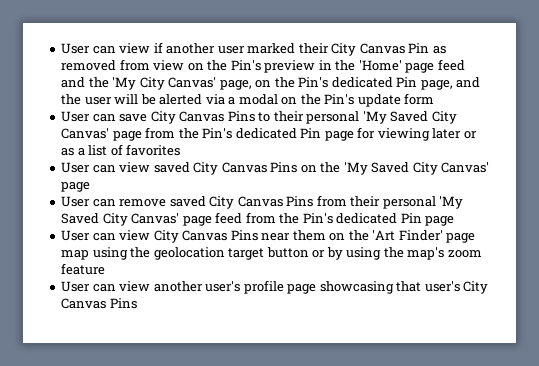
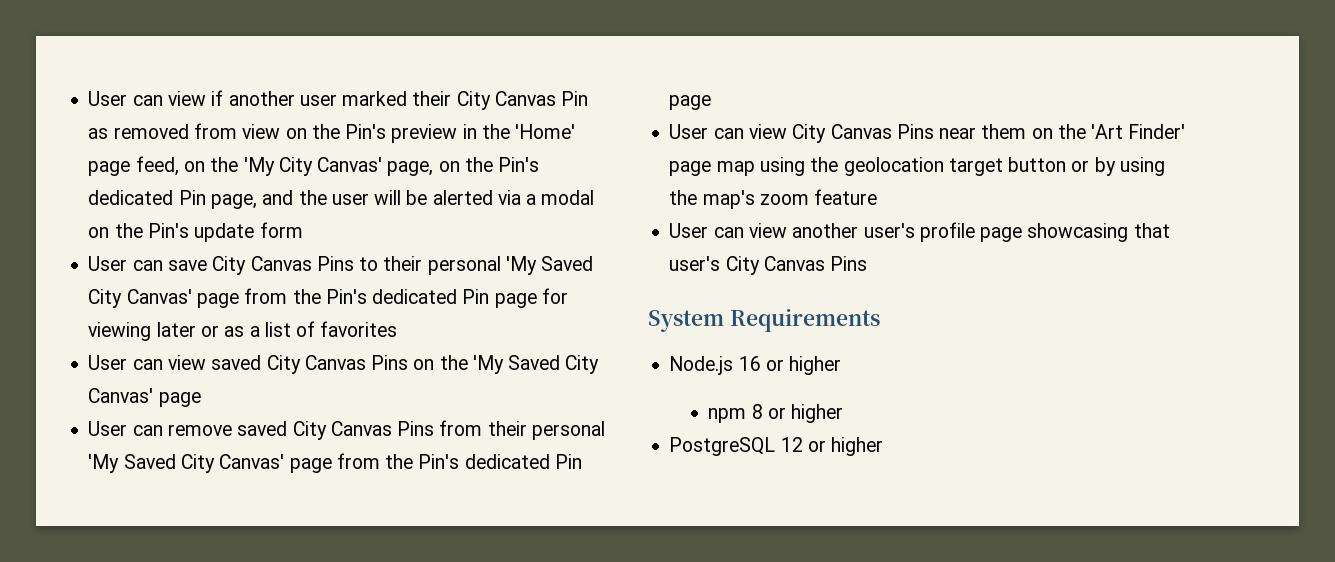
- User can view if another user marked their City Canvas Pin as removed from view on the Pin's preview in the 'Home' page feed and the 'My City Canvas' page, on the Pin's dedicated Pin page, and the user will be alerted via a modal on the Pin's update form
+ User can view if another user marked their City Canvas Pin as removed from view on the Pin's preview in the 'Home' page feed, on the 'My City Canvas' page, on the Pin's dedicated Pin page, and the user will be alerted via a modal on the Pin's update form
- User can remove saved City Canvas Pins from their personal 'My Saved City Canvas' page feed from the Pin's dedicated Pin page
+ User can remove saved City Canvas Pins from their personal 'My Saved City Canvas' page from the Pin's dedicated Pin page
+ System Requirements
+ Node.js 16 or higher
+ npm 8 or higher
+ PostgreSQL 12 or higher

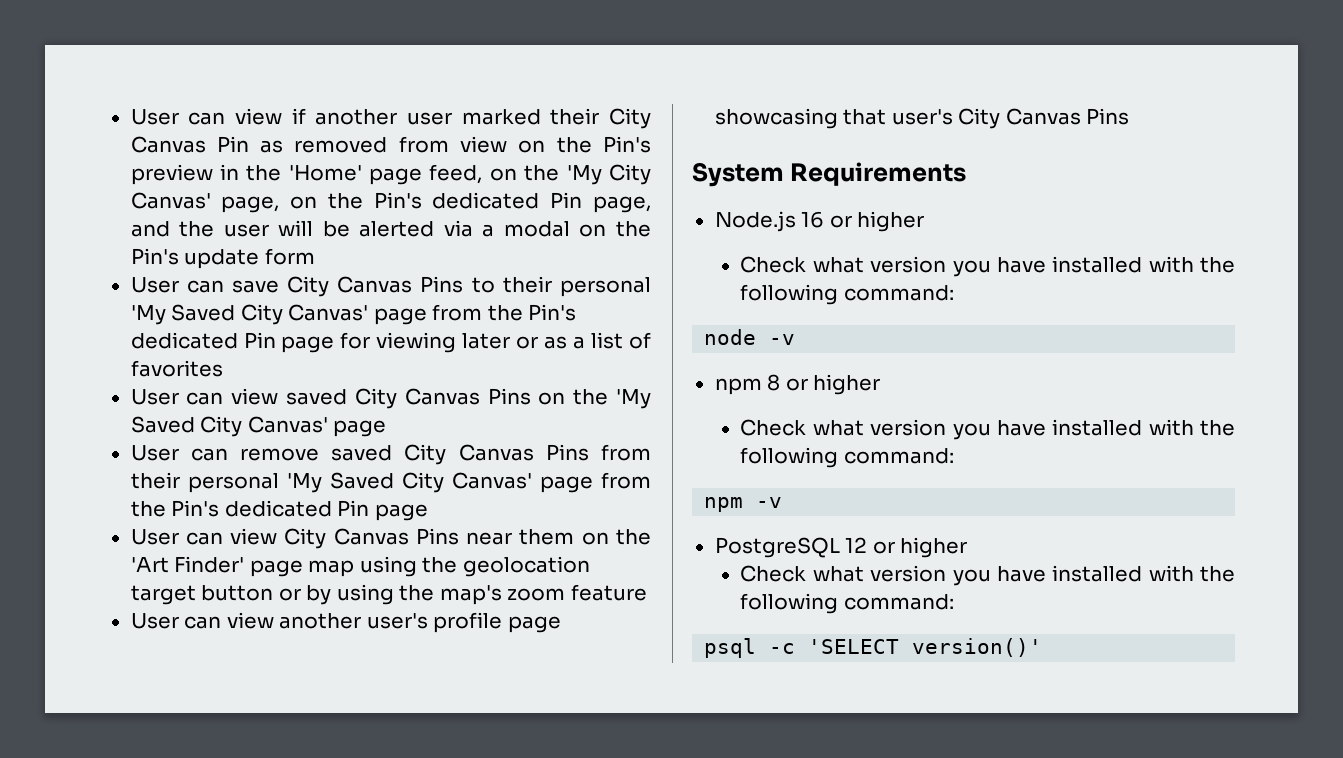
  Node.js 16 or higher
+ Check what version you have installed with the following command:
+ node -v
  npm 8 or higher
+ Check what version you have installed with the following command:
+ npm -v
  PostgreSQL 12 or higher
+ Check what version you have installed with the following command:
+ psql -c 'SELECT version()'

